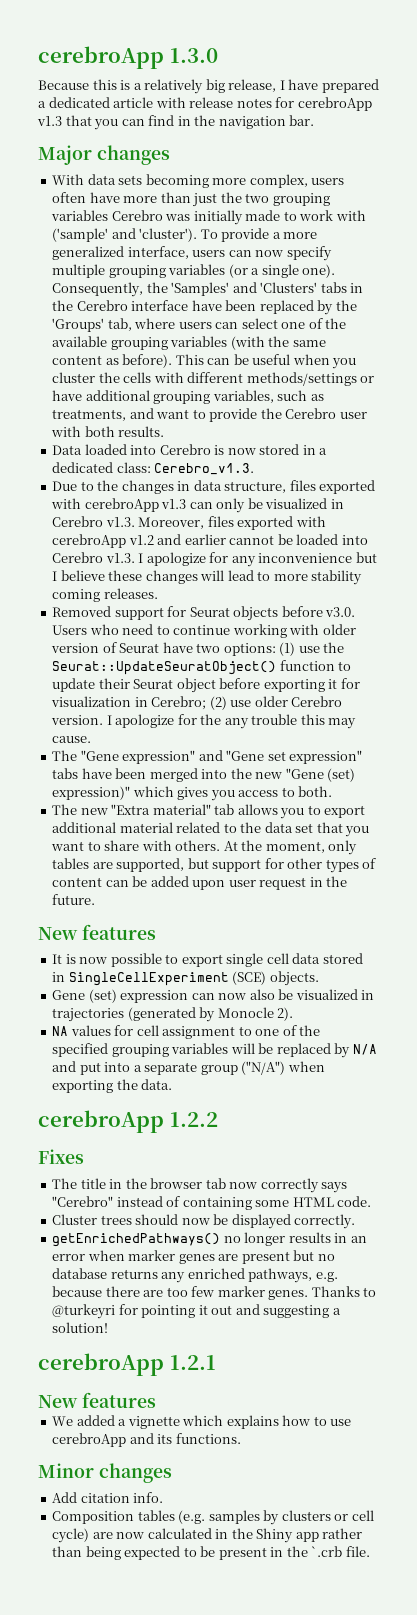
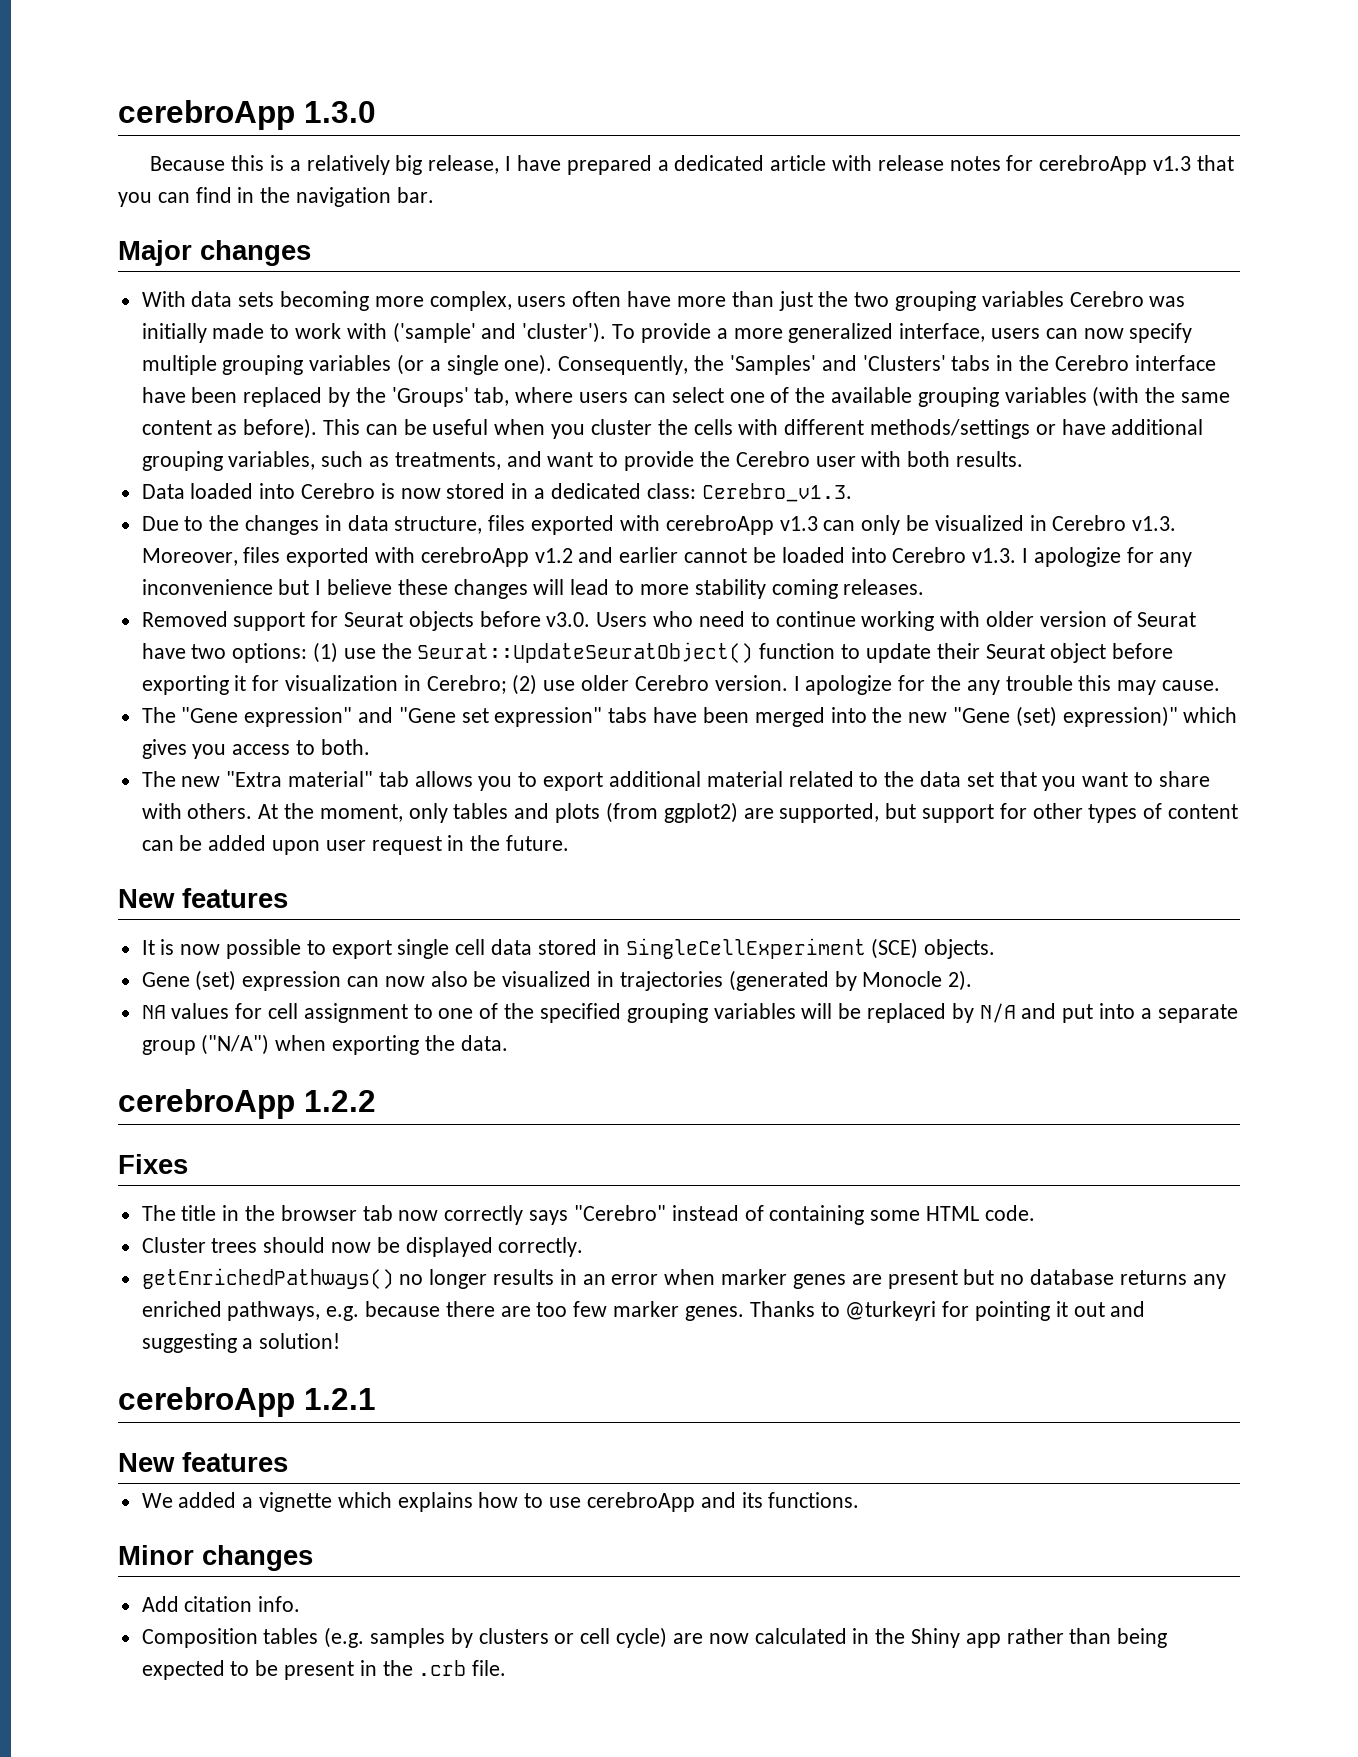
- At the moment, only tables are supported, but support for other types of content can be added upon user request in the future.
+ At the moment, only tables and plots (from ggplot2) are supported, but support for other types of content can be added upon user request in the future.
- Composition tables (e.g. samples by clusters or cell cycle) are now calculated in the Shiny app rather than being expected to be present in the `.crb file.
+ Composition tables (e.g. samples by clusters or cell cycle) are now calculated in the Shiny app rather than being expected to be present in the .crb file.

